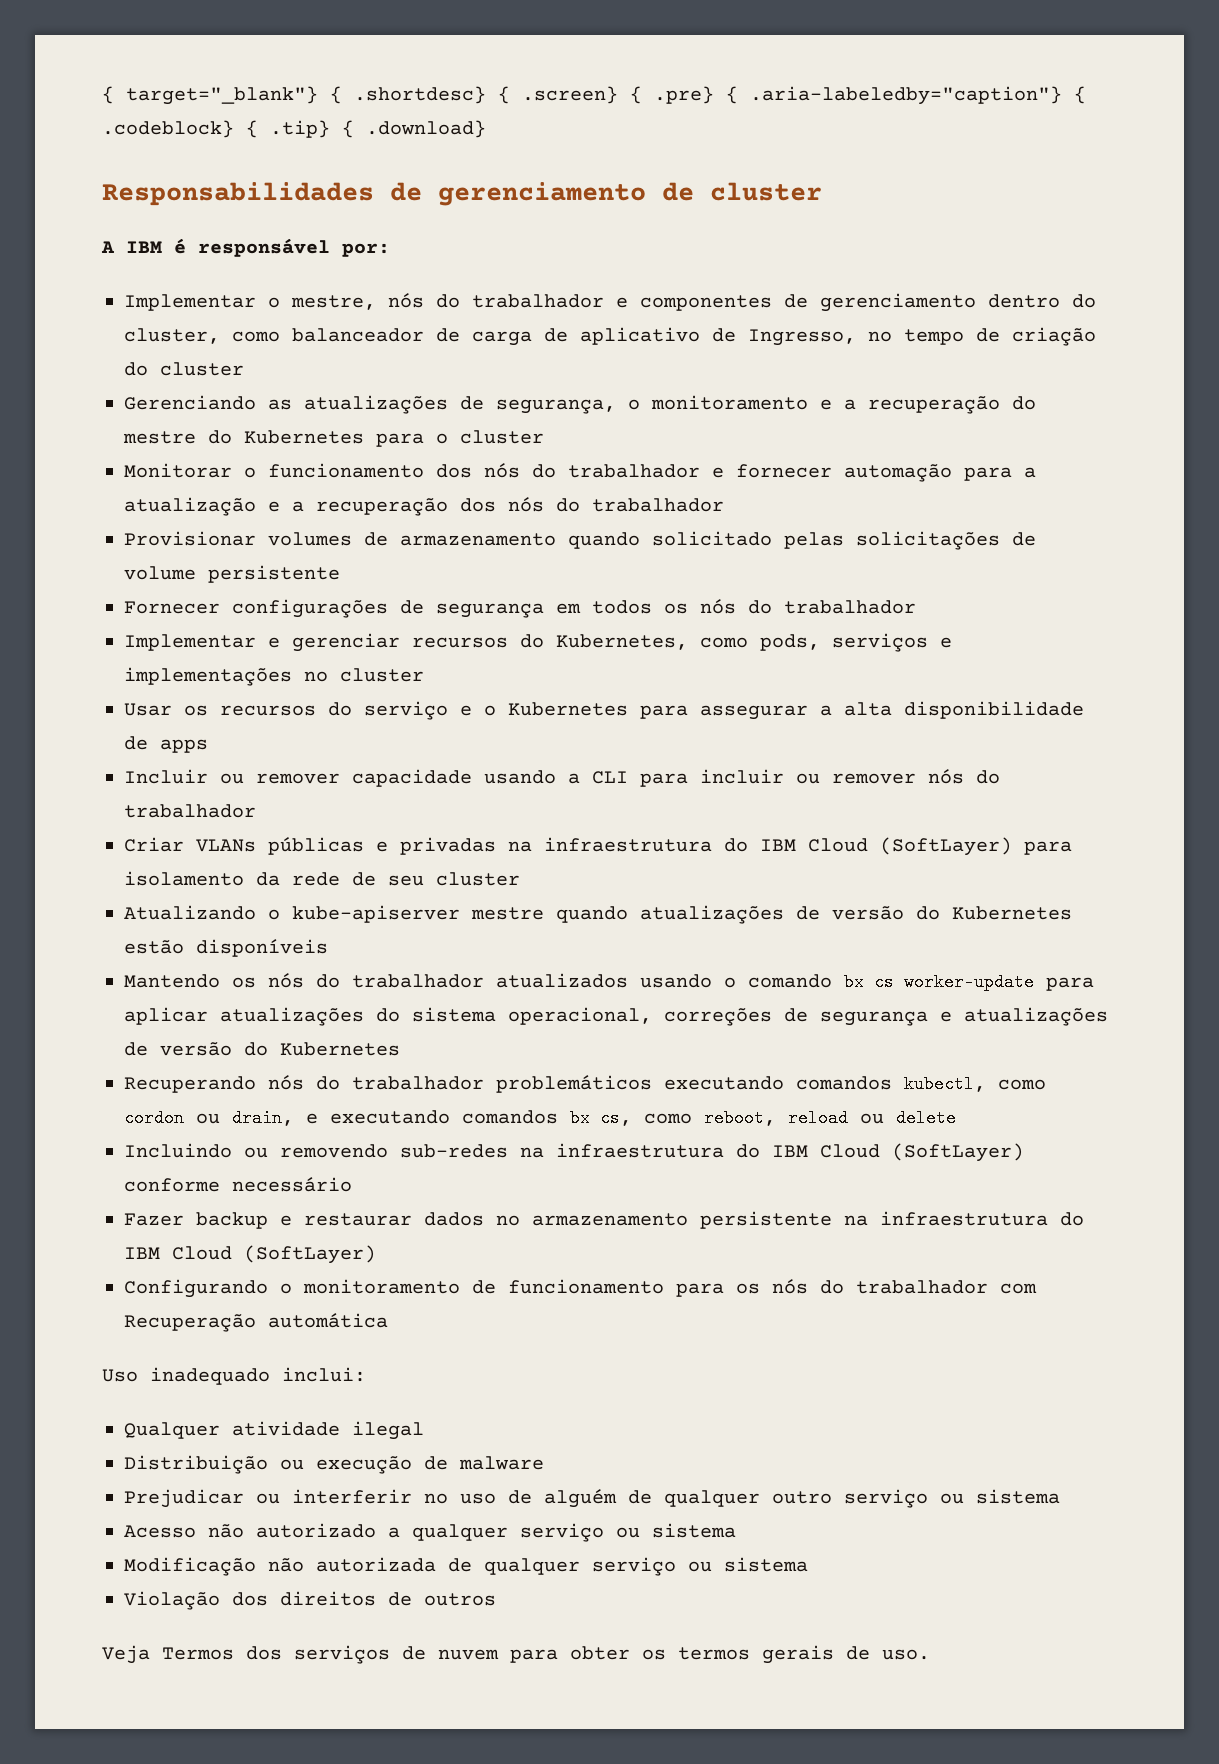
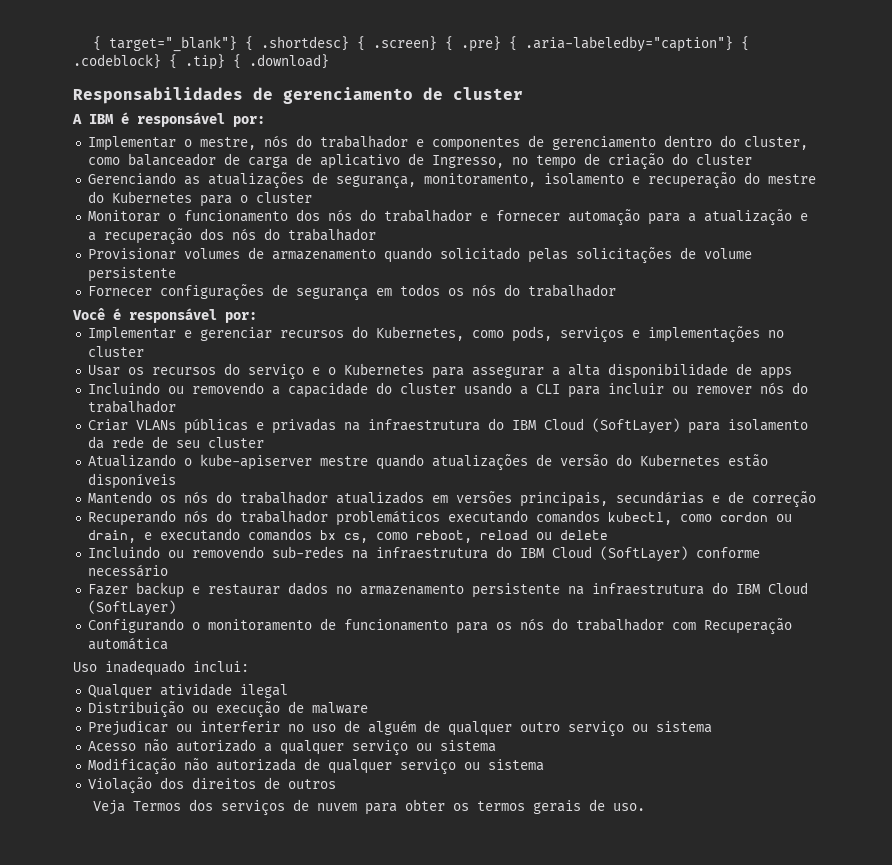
- Gerenciando as atualizações de segurança, o monitoramento e a recuperação do mestre do Kubernetes para o cluster
+ Gerenciando as atualizações de segurança, monitoramento, isolamento e recuperação do mestre do Kubernetes para o cluster
+ Você é responsável por:
- Incluir ou remover capacidade usando a CLI para incluir ou remover nós do trabalhador
+ Incluindo ou removendo a capacidade do cluster usando a CLI para incluir ou remover nós do trabalhador
- Mantendo os nós do trabalhador atualizados usando o comando bx cs worker-update para aplicar atualizações do sistema operacional, correções de segurança e atualizações de versão do Kubernetes
+ Mantendo os nós do trabalhador atualizados em versões principais, secundárias e de correção

